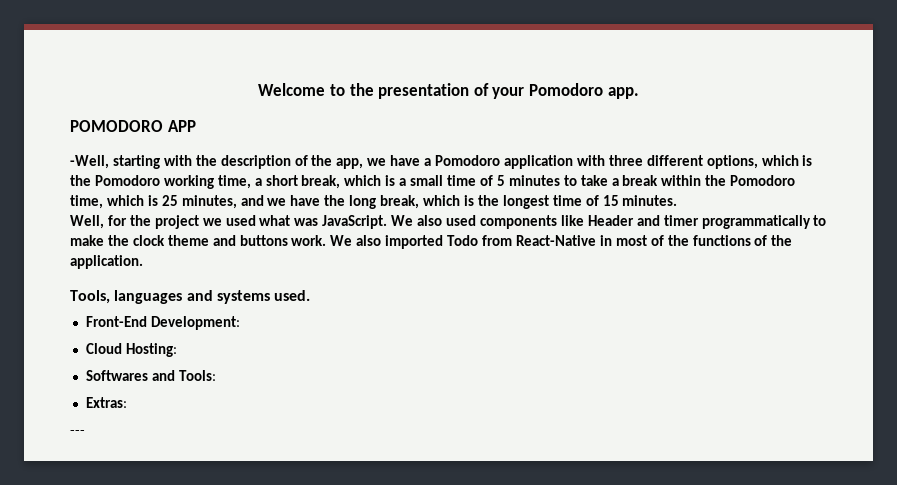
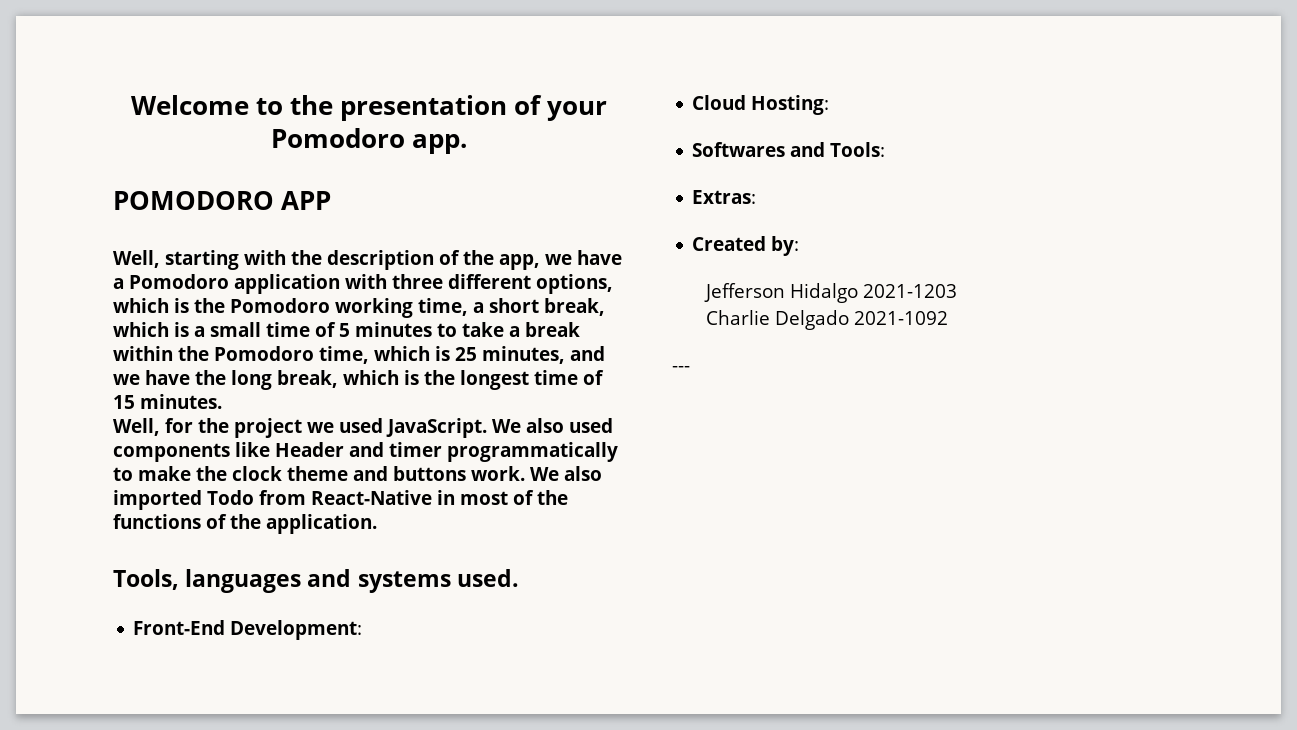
- -Well, starting with the description of the app, we have a Pomodoro application with three different options, which is the Pomodoro working time, a short break, which is a small time of 5 minutes to take a break within the Pomodoro time, which is 25 minutes, and we have the long break, which is the longest time of 15 minutes.
+ Well, starting with the description of the app, we have a Pomodoro application with three different options, which is the Pomodoro working time, a short break, which is a small time of 5 minutes to take a break within the Pomodoro time, which is 25 minutes, and we have the long break, which is the longest time of 15 minutes.
- Well, for the project we used what was JavaScript.
+ Well, for the project we used JavaScript.
+ Created by:
+ Jefferson Hidalgo 2021-1203
+ Charlie Delgado 2021-1092

